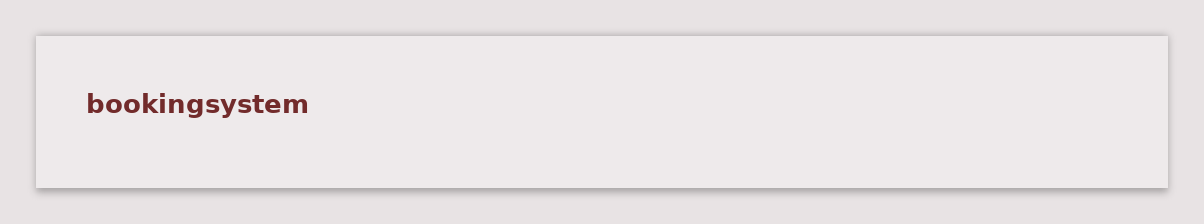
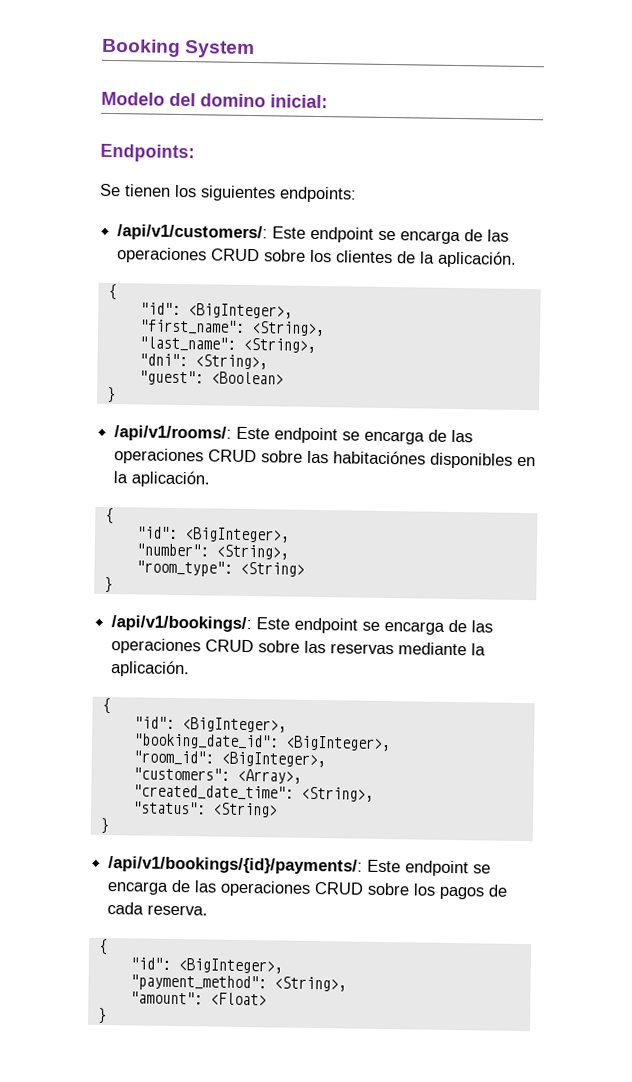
- bookingsystem
+ Booking System
+ Modelo del domino inicial:
+ Endpoints:
+ Se tienen los siguientes endpoints:
+ /api/v1/customers/: Este endpoint se encarga de las operaciones CRUD sobre los clientes de la aplicación.
+ {
+ "id": <BigInteger>,
+ "first_name": <String>,
+ "last_name": <String>,
+ "dni": <String>,
+ "guest": <Boolean>
+ }
+ /api/v1/rooms/: Este endpoint se encarga de las operaciones CRUD sobre las habitaciónes disponibles en la aplicación.
+ {
+ "id": <BigInteger>,
+ "number": <String>,
+ "room_type": <String>
+ }
+ /api/v1/bookings/: Este endpoint se encarga de las operaciones CRUD sobre las reservas mediante la aplicación.
+ {
+ "id": <BigInteger>,
+ "booking_date_id": <BigInteger>,
+ "room_id": <BigInteger>,
+ "customers": <Array>,
+ "created_date_time": <String>,
+ "status": <String>
+ }
+ /api/v1/bookings/{id}/payments/: Este endpoint se encarga de las operaciones CRUD sobre los pagos de cada reserva.
+ {
+ "id": <BigInteger>,
+ "payment_method": <String>,
+ "amount": <Float>
+ }

